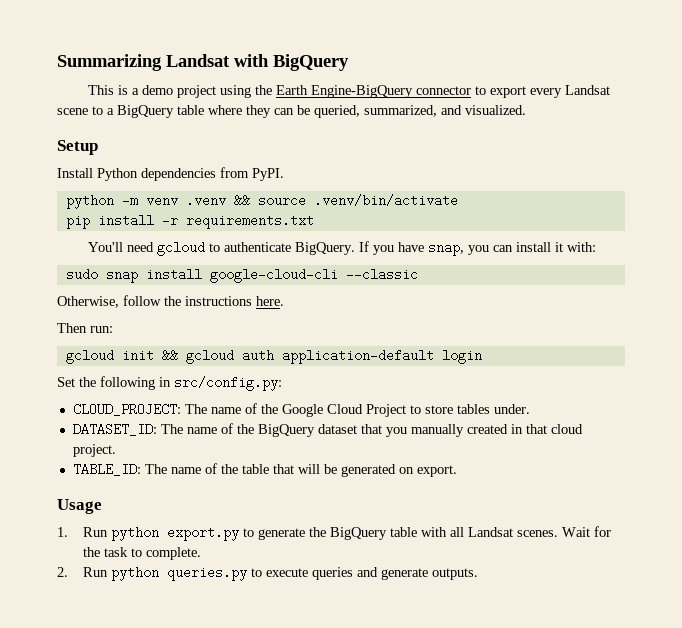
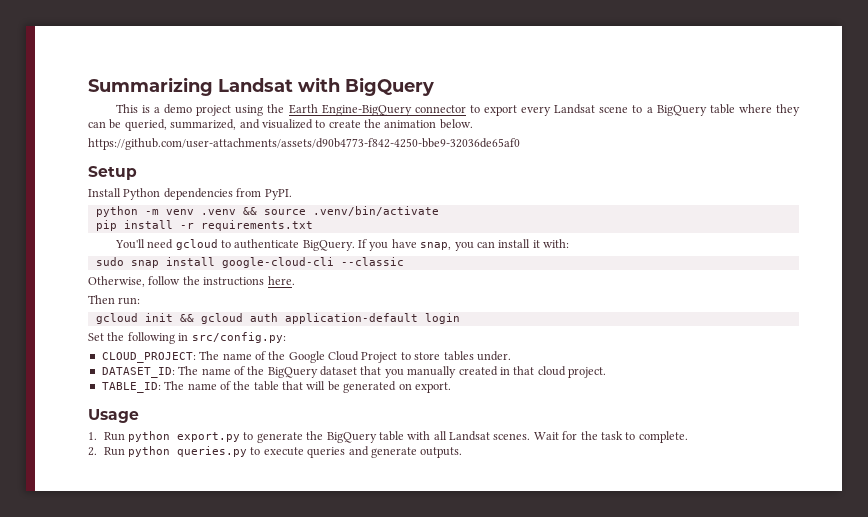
- This is a demo project using the Earth Engine-BigQuery connector to export every Landsat scene to a BigQuery table where they can be queried, summarized, and visualized.
+ This is a demo project using the Earth Engine-BigQuery connector to export every Landsat scene to a BigQuery table where they can be queried, summarized, and visualized to create the animation below.
+ https://github.com/user-attachments/assets/d90b4773-f842-4250-bbe9-32036de65af0

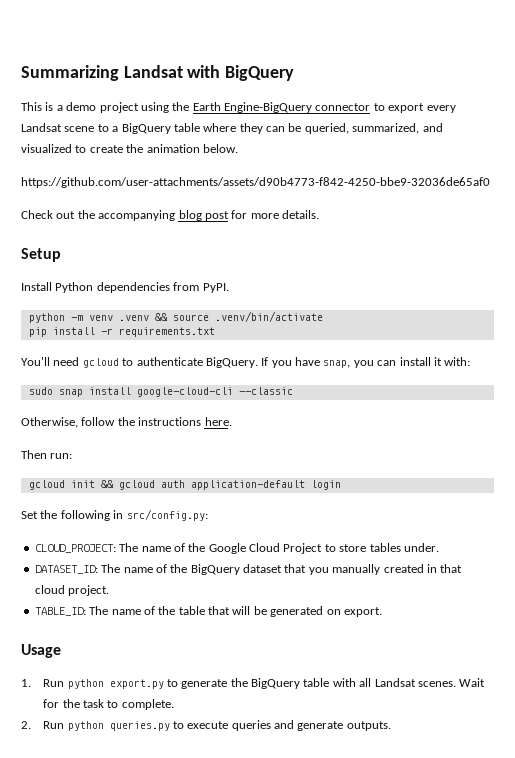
+ Check out the accompanying blog post for more details.

